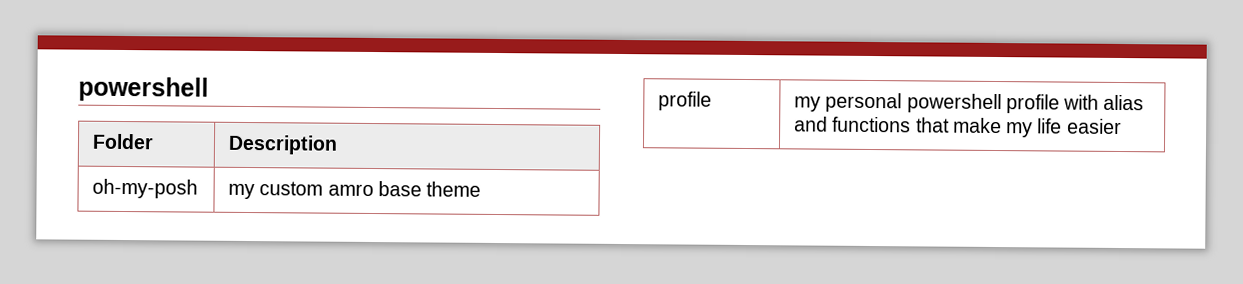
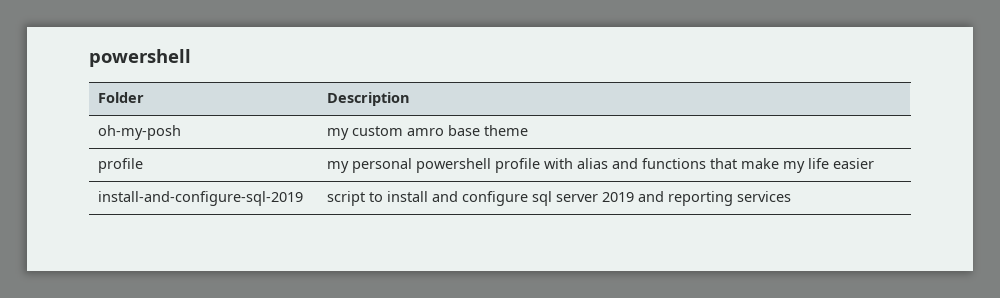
+ install-and-configure-sql-2019 | script to install and configure sql server 2019 and reporting services

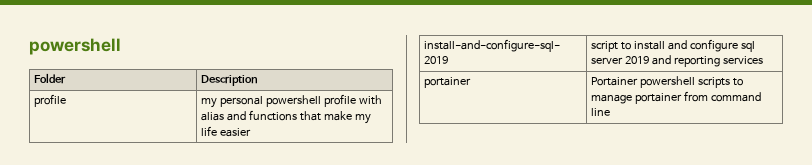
- oh-my-posh | my custom amro base theme
+ portainer | Portainer powershell scripts to manage portainer from command line

